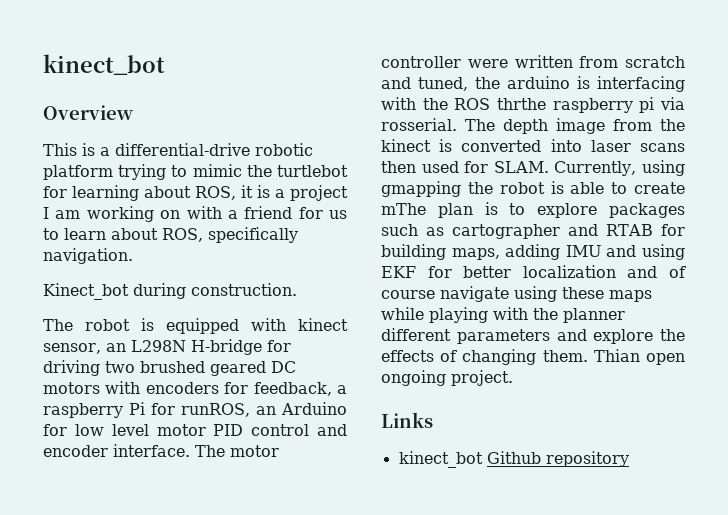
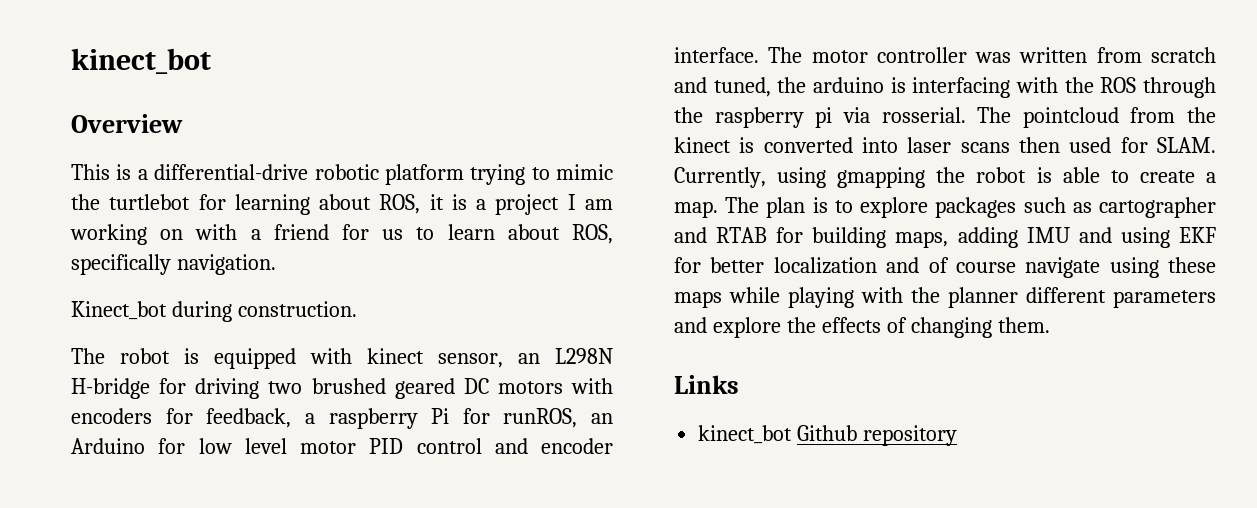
- The motor controller were written from scratch and tuned, the arduino is interfacing with the ROS thrthe raspberry pi via rosserial.
+ The motor controller was written from scratch and tuned, the arduino is interfacing with the ROS through the raspberry pi via rosserial.
- The depth image from the kinect is converted into laser scans then used for SLAM.
+ The pointcloud from the kinect is converted into laser scans then used for SLAM.
- Currently, using gmapping the robot is able to create mThe plan is to explore packages such as cartographer and RTAB for building maps, adding IMU and using EKF for better localization and of course navigate using these maps while playing with the planner different parameters and explore the effects of changing them. Thian open ongoing project.
+ Currently, using gmapping the robot is able to create a map. The plan is to explore packages such as cartographer and RTAB for building maps, adding IMU and using EKF for better localization and of course navigate using these maps while playing with the planner different parameters and explore the effects of changing them.

